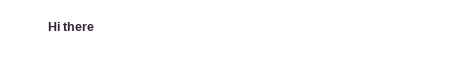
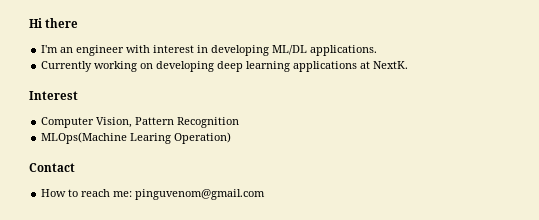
+ I'm an engineer with interest in developing ML/DL applications.
+ Currently working on developing deep learning applications at NextK.
+ Interest
+ Computer Vision, Pattern Recognition
+ MLOps(Machine Learing Operation)
+ Contact
+ How to reach me: pinguvenom@gmail.com

